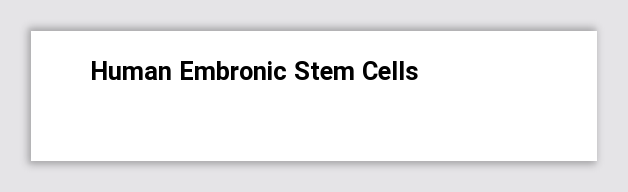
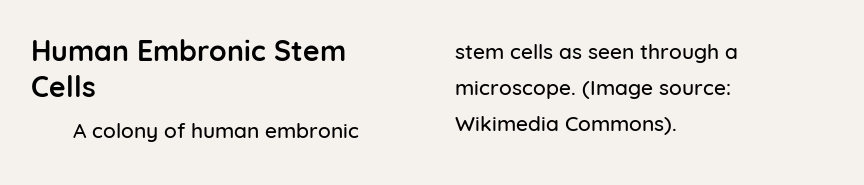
+ A colony of human embronic stem cells as seen through a microscope. (Image source: Wikimedia Commons).

